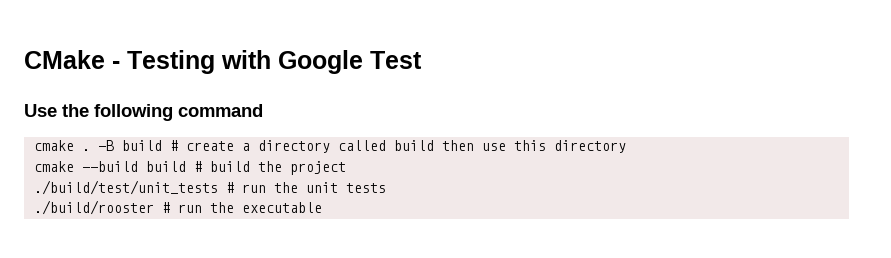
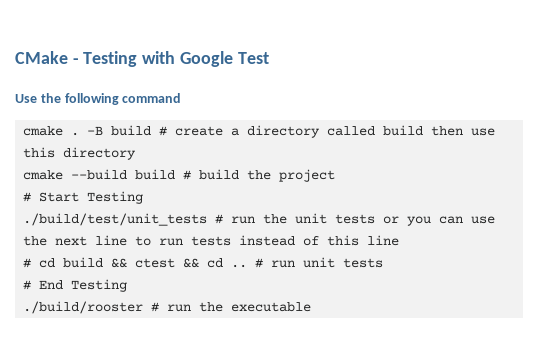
+ # Start Testing
- ./build/test/unit_tests # run the unit tests
+ ./build/test/unit_tests # run the unit tests or you can use the next line to run tests instead of this line
+ # cd build && ctest && cd .. # run unit tests
+ # End Testing

